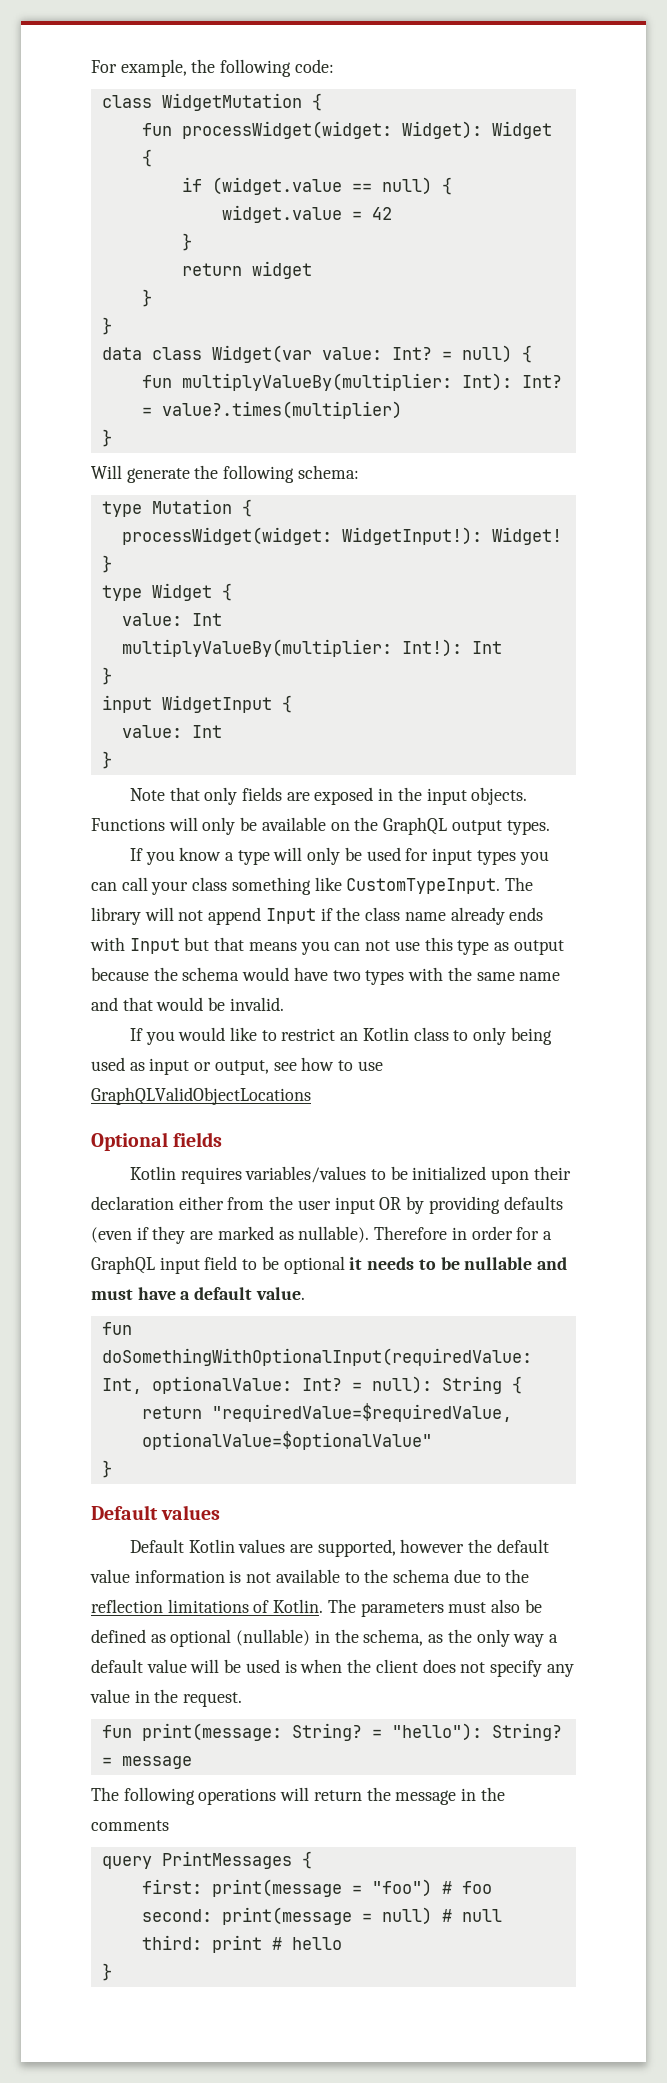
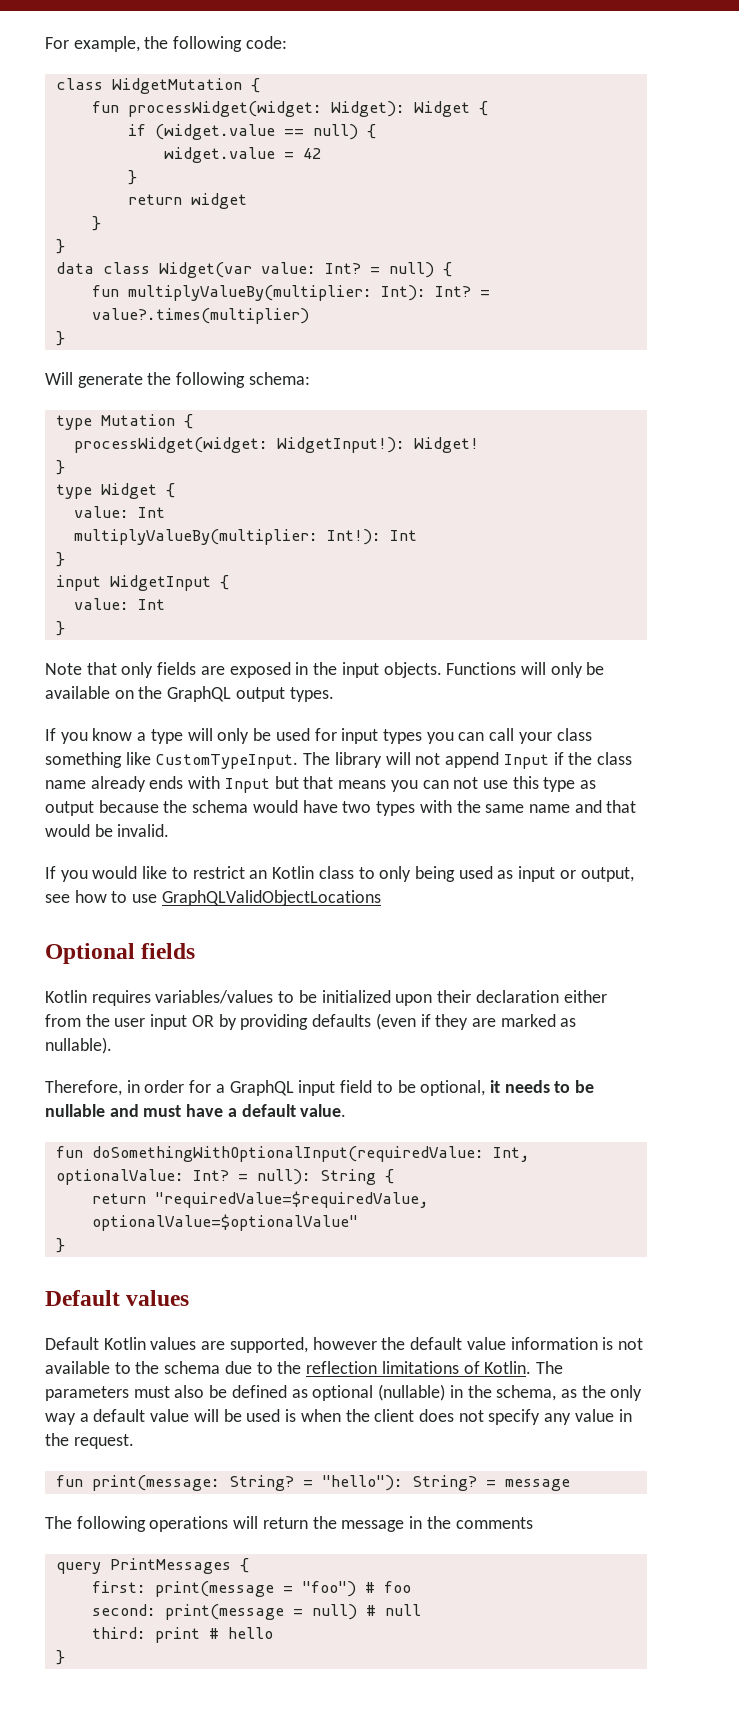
- Kotlin requires variables/values to be initialized upon their declaration either from the user input OR by providing defaults (even if they are marked as nullable). Therefore in order for a GraphQL input field to be optional it needs to be nullable and must have a default value.
+ Kotlin requires variables/values to be initialized upon their declaration either from the user input OR by providing defaults (even if they are marked as nullable).
+ Therefore, in order for a GraphQL input field to be optional, it needs to be nullable and must have a default value.

